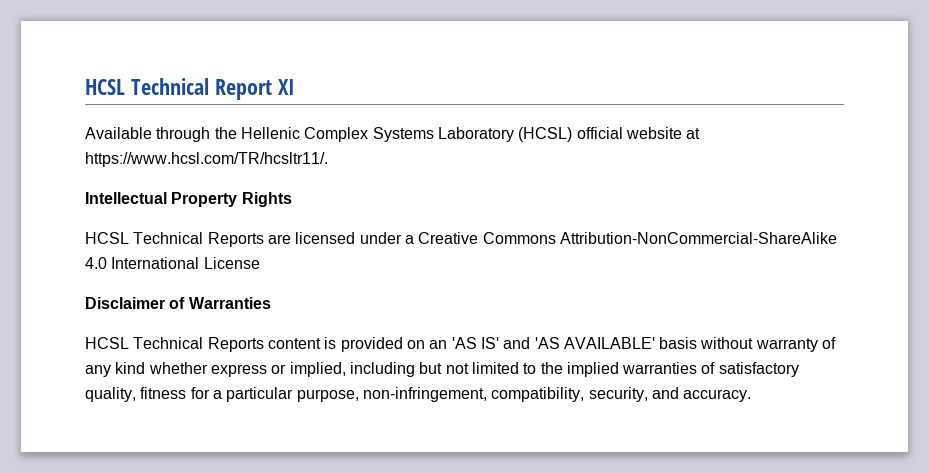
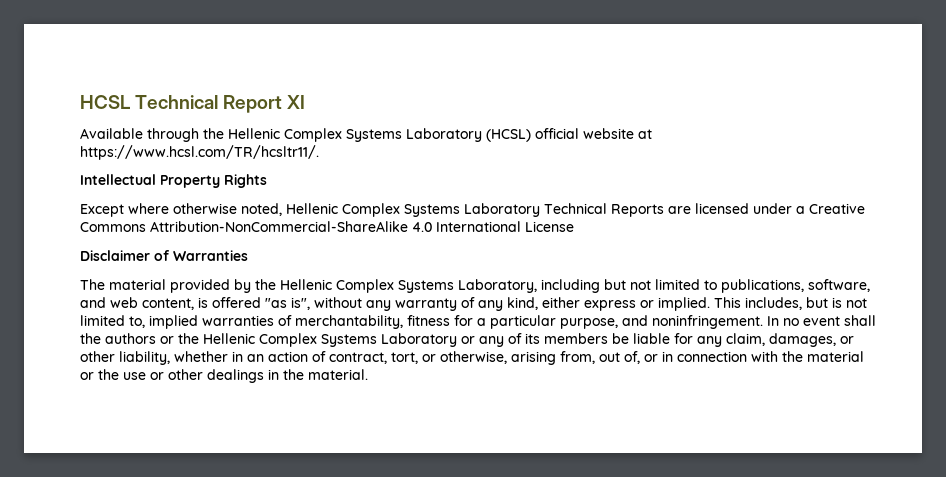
- HCSL Technical Reports are licensed under a Creative Commons Attribution-NonCommercial-ShareAlike 4.0 International License
+ Except where otherwise noted, Hellenic Complex Systems Laboratory Technical Reports are licensed under a Creative Commons Attribution-NonCommercial-ShareAlike 4.0 International License
- HCSL Technical Reports content is provided on an 'AS IS' and 'AS AVAILABLE' basis without warranty of any kind whether express or implied, including but not limited to the implied warranties of satisfactory quality, fitness for a particular purpose, non-infringement, compatibility, security, and accuracy.
+ The material provided by the Hellenic Complex Systems Laboratory, including but not limited to publications, software, and web content, is offered "as is", without any warranty of any kind, either express or implied. This includes, but is not limited to, implied warranties of merchantability, fitness for a particular purpose, and noninfringement. In no event shall the authors or the Hellenic Complex Systems Laboratory or any of its members be liable for any claim, damages, or other liability, whether in an action of contract, tort, or otherwise, arising from, out of, or in connection with the material or the use or other dealings in the material.

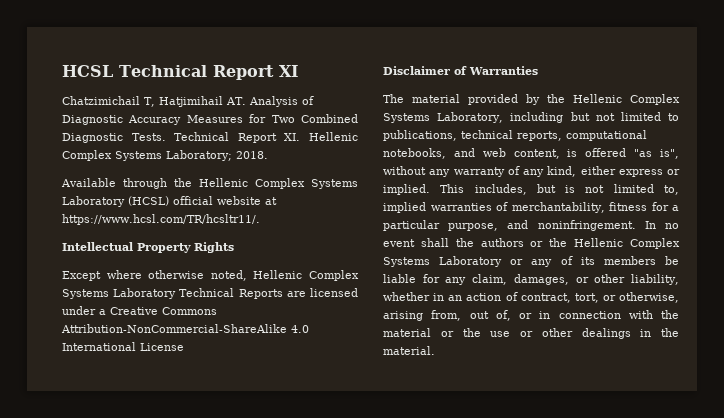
+ Chatzimichail T, Hatjimihail AT. Analysis of Diagnostic Accuracy Measures for Two Combined Diagnostic Tests. Technical Report XI. Hellenic Complex Systems Laboratory; 2018.
- The material provided by the Hellenic Complex Systems Laboratory, including but not limited to publications, software, and web content, is offered "as is", without any warranty of any kind, either express or implied.
+ The material provided by the Hellenic Complex Systems Laboratory, including but not limited to publications, technical reports, computational notebooks, and web content, is offered "as is", without any warranty of any kind, either express or implied.

